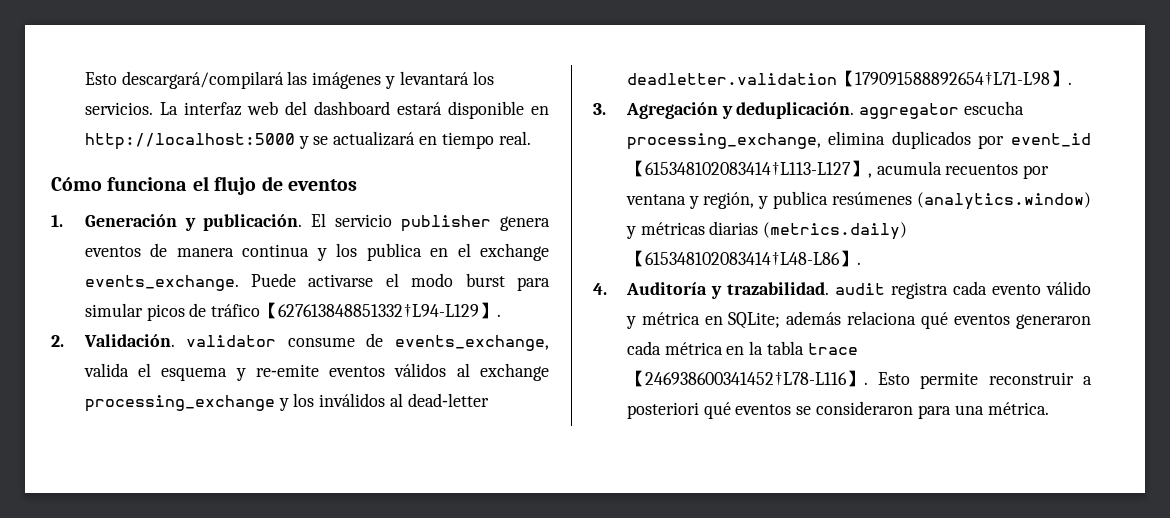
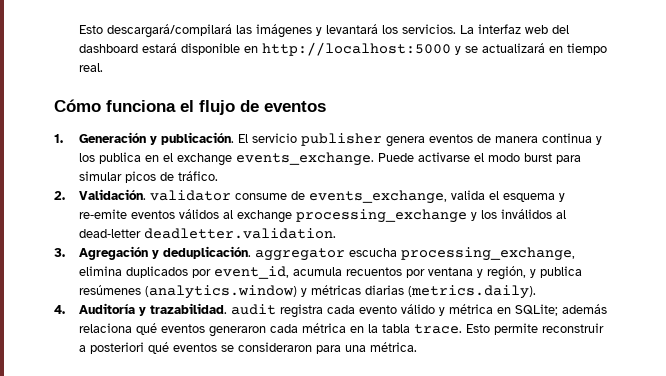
- Puede activarse el modo burst para simular picos de tráfico【627613848851332†L94-L129】.
+ Puede activarse el modo burst para simular picos de tráfico.
- 2. Validación. validator consume de events_exchange, valida el esquema y re‑emite eventos válidos al exchange processing_exchange y los inválidos al dead‑letter deadletter.validation【179091588892654†L71-L98】.
+ 2. Validación. validator consume de events_exchange, valida el esquema y re‑emite eventos válidos al exchange processing_exchange y los inválidos al dead‑letter deadletter.validation.
- 3. Agregación y deduplicación. aggregator escucha processing_exchange, elimina duplicados por event_id【615348102083414†L113-L127】, acumula recuentos por ventana y región, y publica resúmenes (analytics.window) y métricas diarias (metrics.daily)【615348102083414†L48-L86】.
+ 3. Agregación y deduplicación. aggregator escucha processing_exchange, elimina duplicados por event_id, acumula recuentos por ventana y región, y publica resúmenes (analytics.window) y métricas diarias (metrics.daily).
- 4. Auditoría y trazabilidad. audit registra cada evento válido y métrica en SQLite; además relaciona qué eventos generaron cada métrica en la tabla trace【246938600341452†L78-L116】.
+ 4. Auditoría y trazabilidad. audit registra cada evento válido y métrica en SQLite; además relaciona qué eventos generaron cada métrica en la tabla trace.

